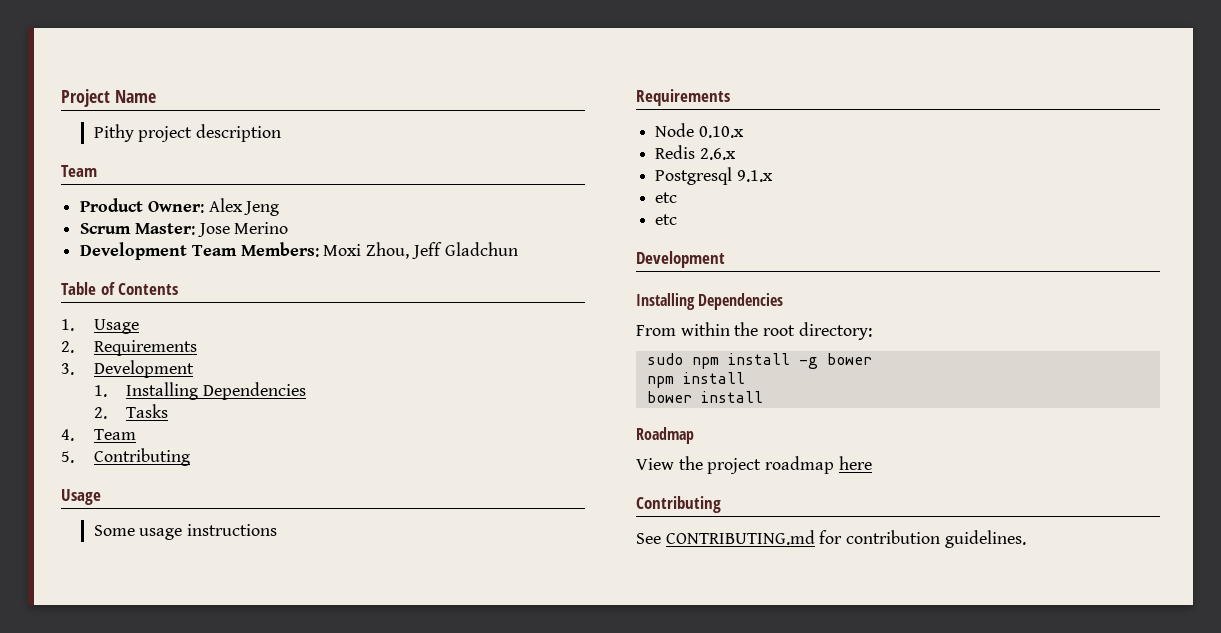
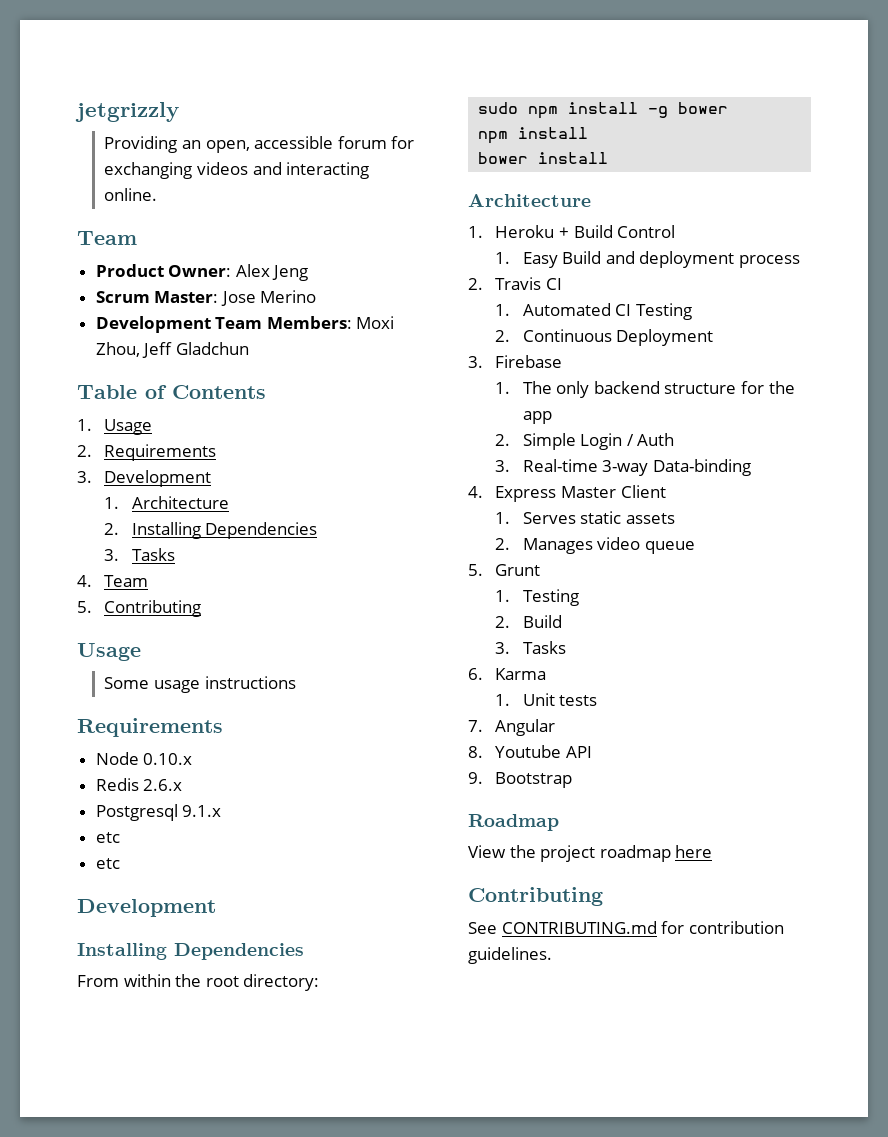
- Project Name
- Pithy project description
+ jetgrizzly
+ Providing an open, accessible forum for exchanging videos and interacting online.
- 1. Installing Dependencies
- 2. Tasks
+ 1. Architecture
+ 2. Installing Dependencies
+ 3. Tasks
  bower install
+ Architecture
+ 1. Heroku + Build Control
+ 1. Easy Build and deployment process
+ 2. Travis CI
+ 1. Automated CI Testing
+ 2. Continuous Deployment
+ 3. Firebase
+ 1. The only backend structure for the app
+ 2. Simple Login / Auth
+ 3. Real-time 3-way Data-binding
+ 4. Express Master Client
+ 1. Serves static assets
+ 2. Manages video queue
+ 5. Grunt
+ 1. Testing
+ 2. Build
+ 3. Tasks
+ 6. Karma
+ 1. Unit tests
+ 7. Angular
+ 8. Youtube API
+ 9. Bootstrap

